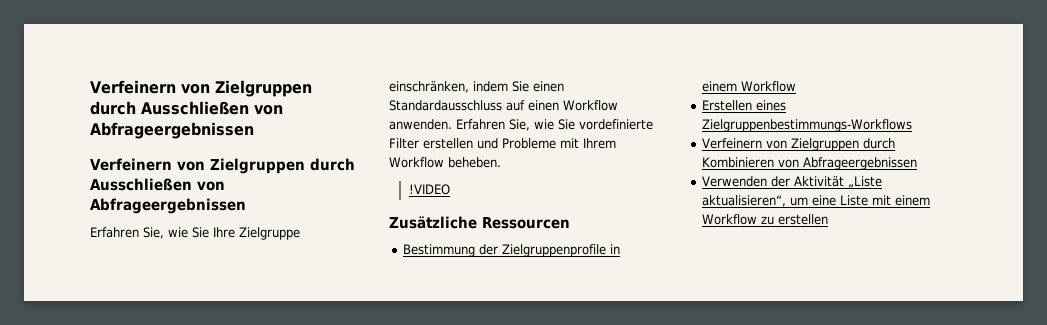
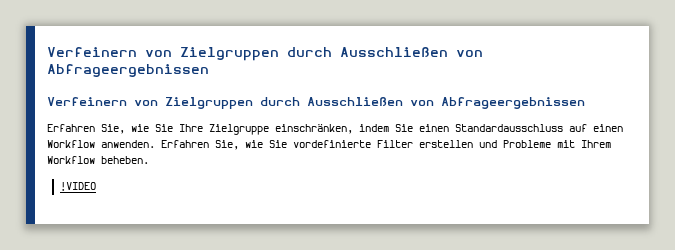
- Zusätzliche Ressourcen
- Bestimmung der Zielgruppenprofile in einem Workflow
- Erstellen eines Zielgruppenbestimmungs-Workflows
- Verfeinern von Zielgruppen durch Kombinieren von Abfrageergebnissen
- Verwenden der Aktivität „Liste aktualisieren“, um eine Liste mit einem Workflow zu erstellen

